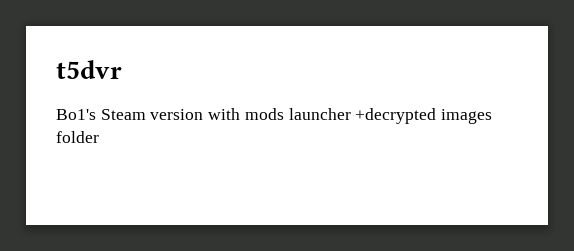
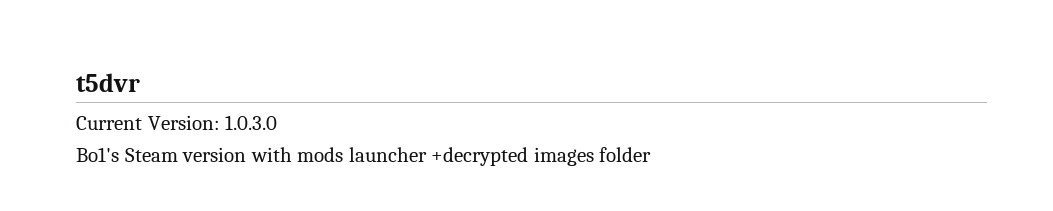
+ Current Version: 1.0.3.0

